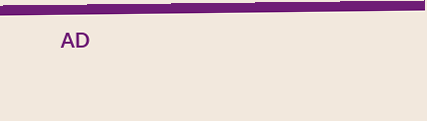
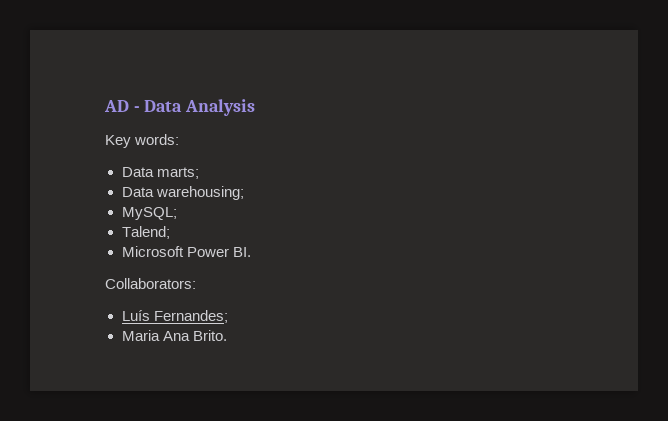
- AD
+ AD - Data Analysis
+ Key words:
+ Data marts;
+ Data warehousing;
+ MySQL;
+ Talend;
+ Microsoft Power BI.
+ Collaborators:
+ Luís Fernandes;
+ Maria Ana Brito.

